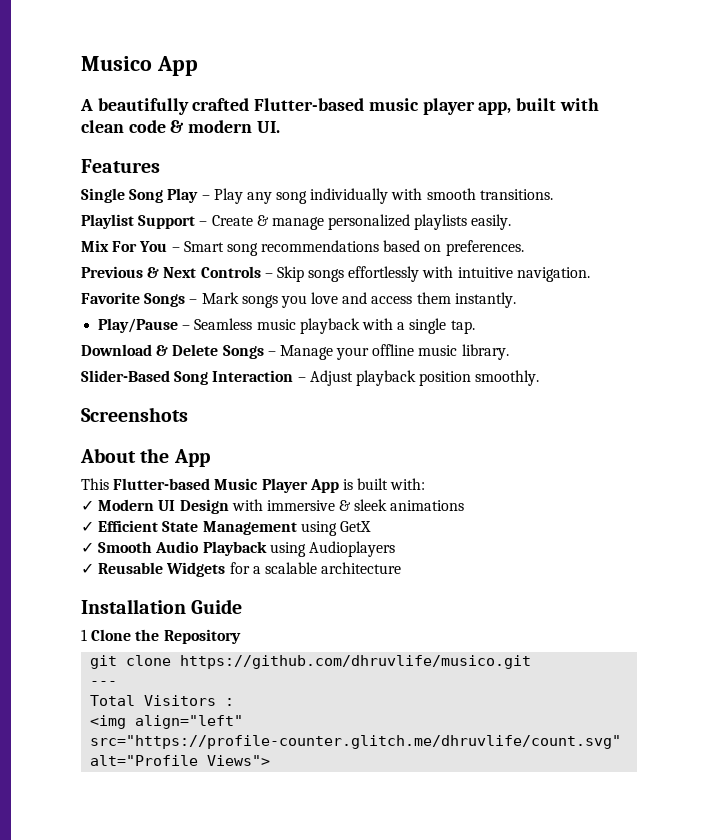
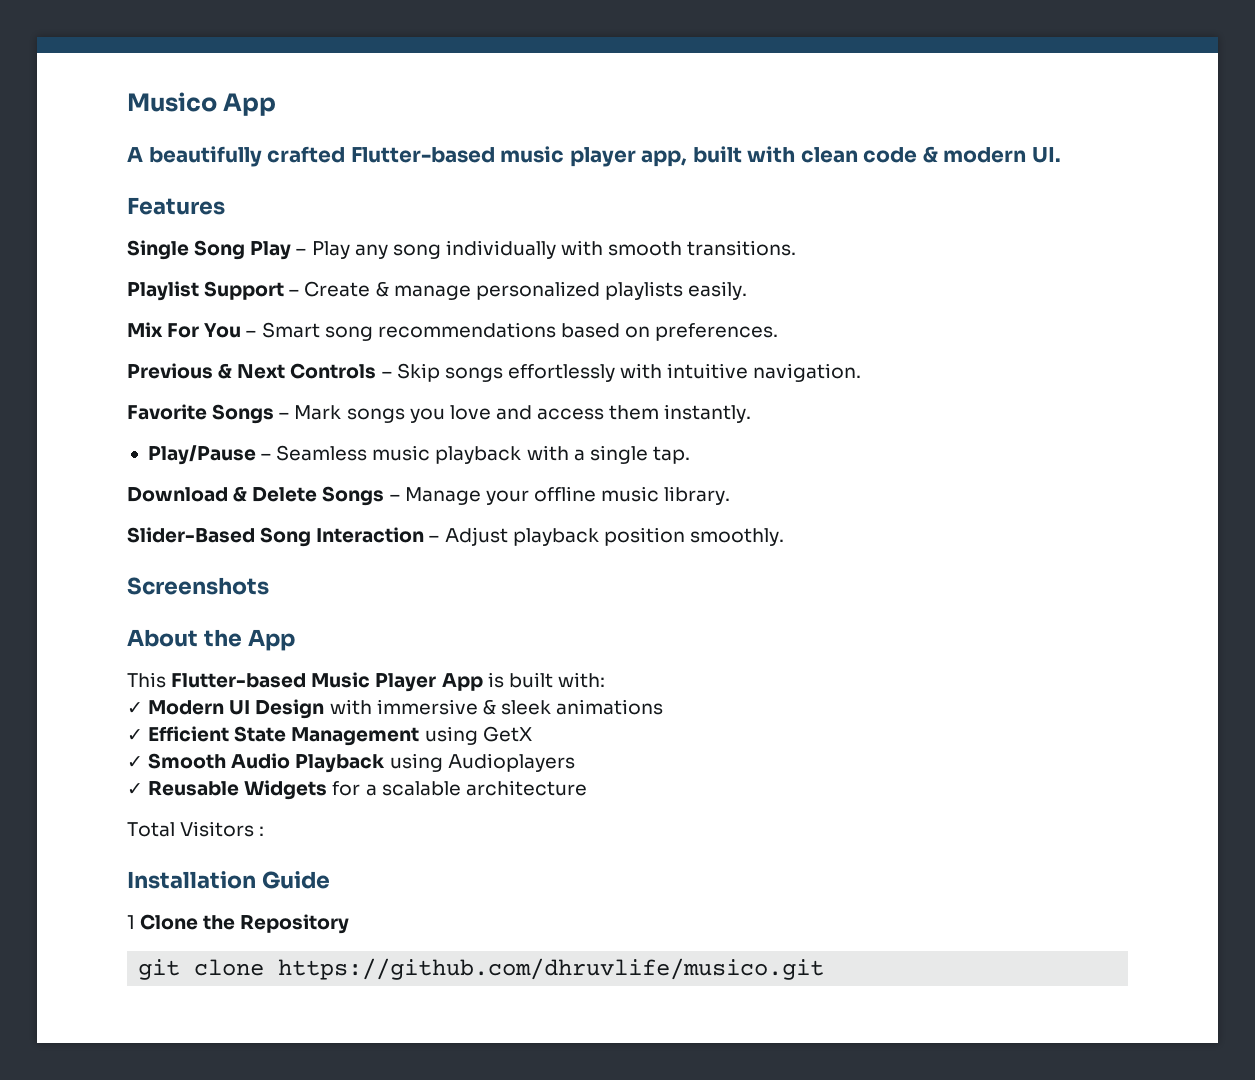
+ Total Visitors :
- ---
- Total Visitors :
- <img align="left" src="https://profile-counter.glitch.me/dhruvlife/count.svg" alt="Profile Views">

